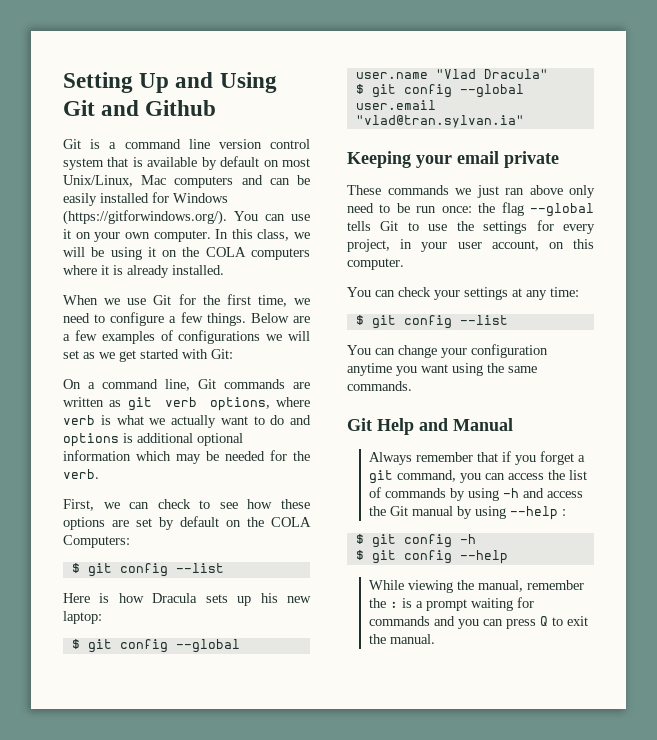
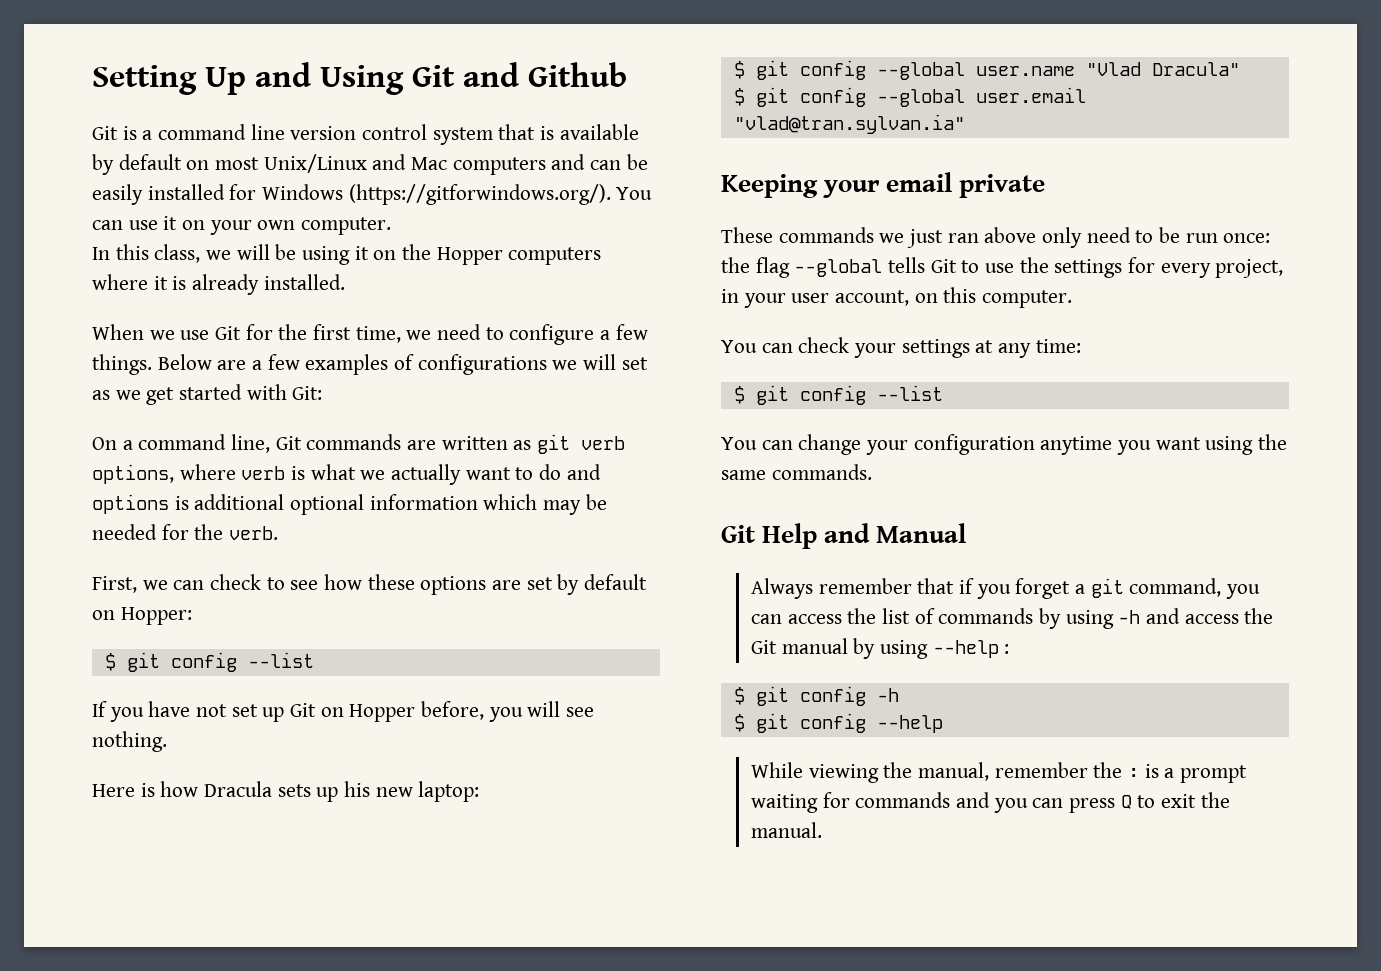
- Git is a command line version control system that is available by default on most Unix/Linux, Mac computers and can be easily installed for Windows (https://gitforwindows.org/). You can use it on your own computer. In this class, we will be using it on the COLA computers where it is already installed.
+ Git is a command line version control system that is available by default on most Unix/Linux and Mac computers and can be easily installed for Windows (https://gitforwindows.org/). You can use it on your own computer.
+ In this class, we will be using it on the Hopper computers where it is already installed.
- First, we can check to see how these options are set by default on the COLA Computers:
+ First, we can check to see how these options are set by default on Hopper:
  $ git config --list
+ If you have not set up Git on Hopper before, you will see nothing.

